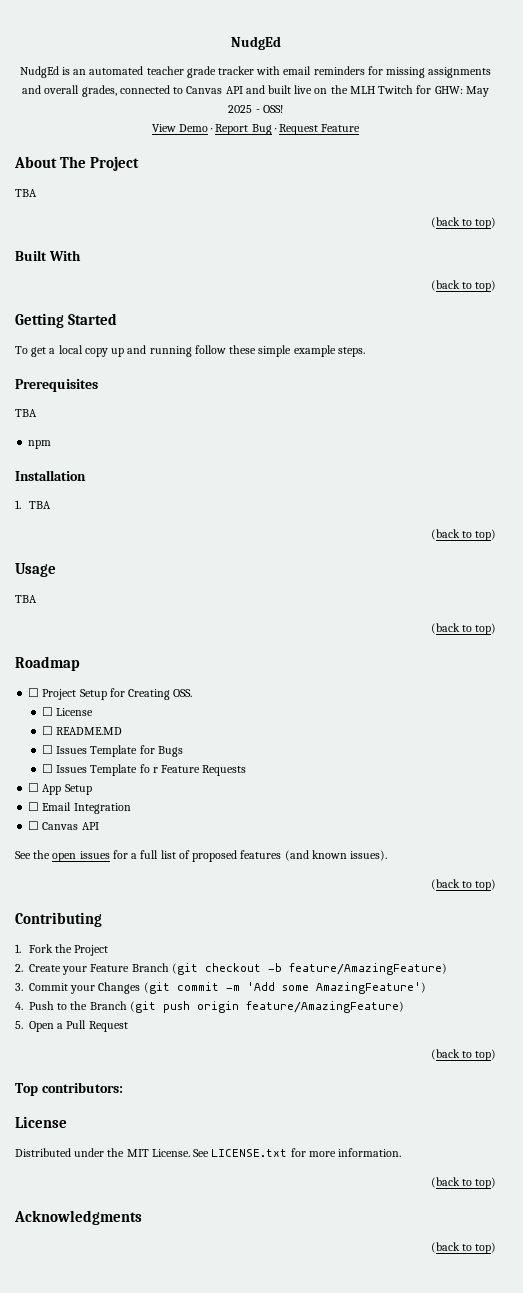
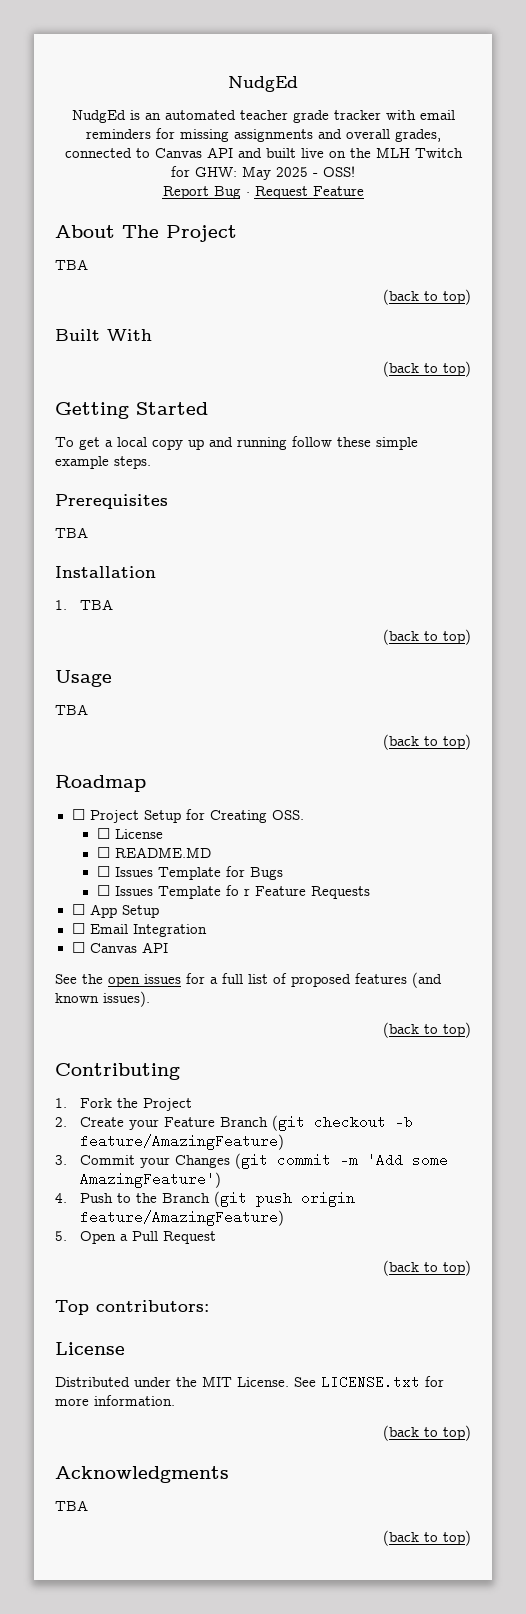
- View Demo · Report Bug · Request Feature
+ Report Bug · Request Feature
- npm
  Acknowledgments
+ TBA

